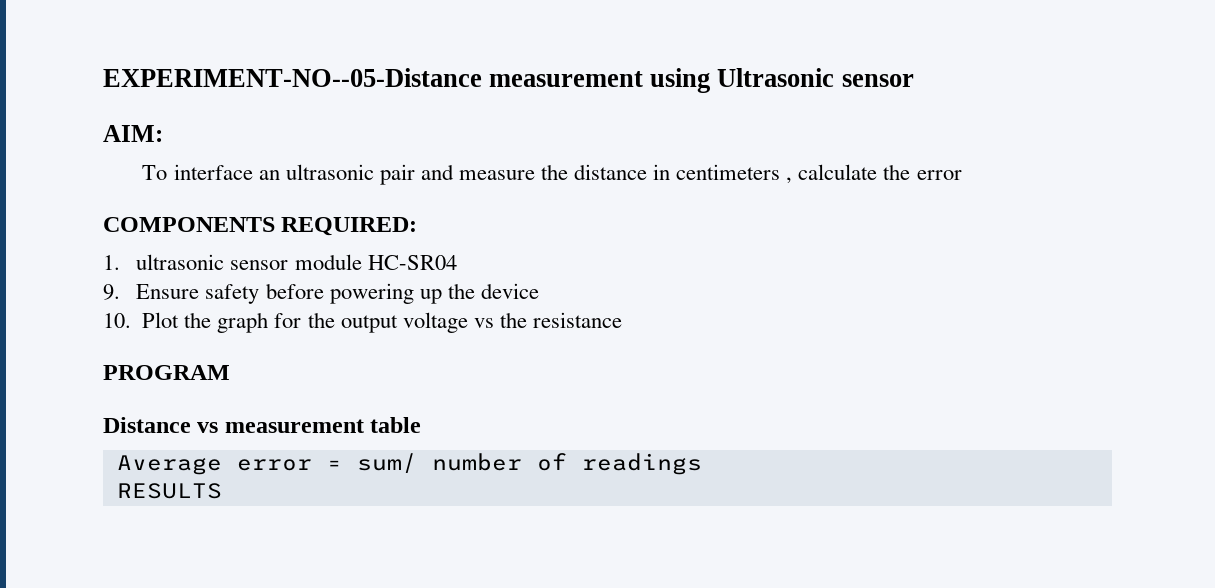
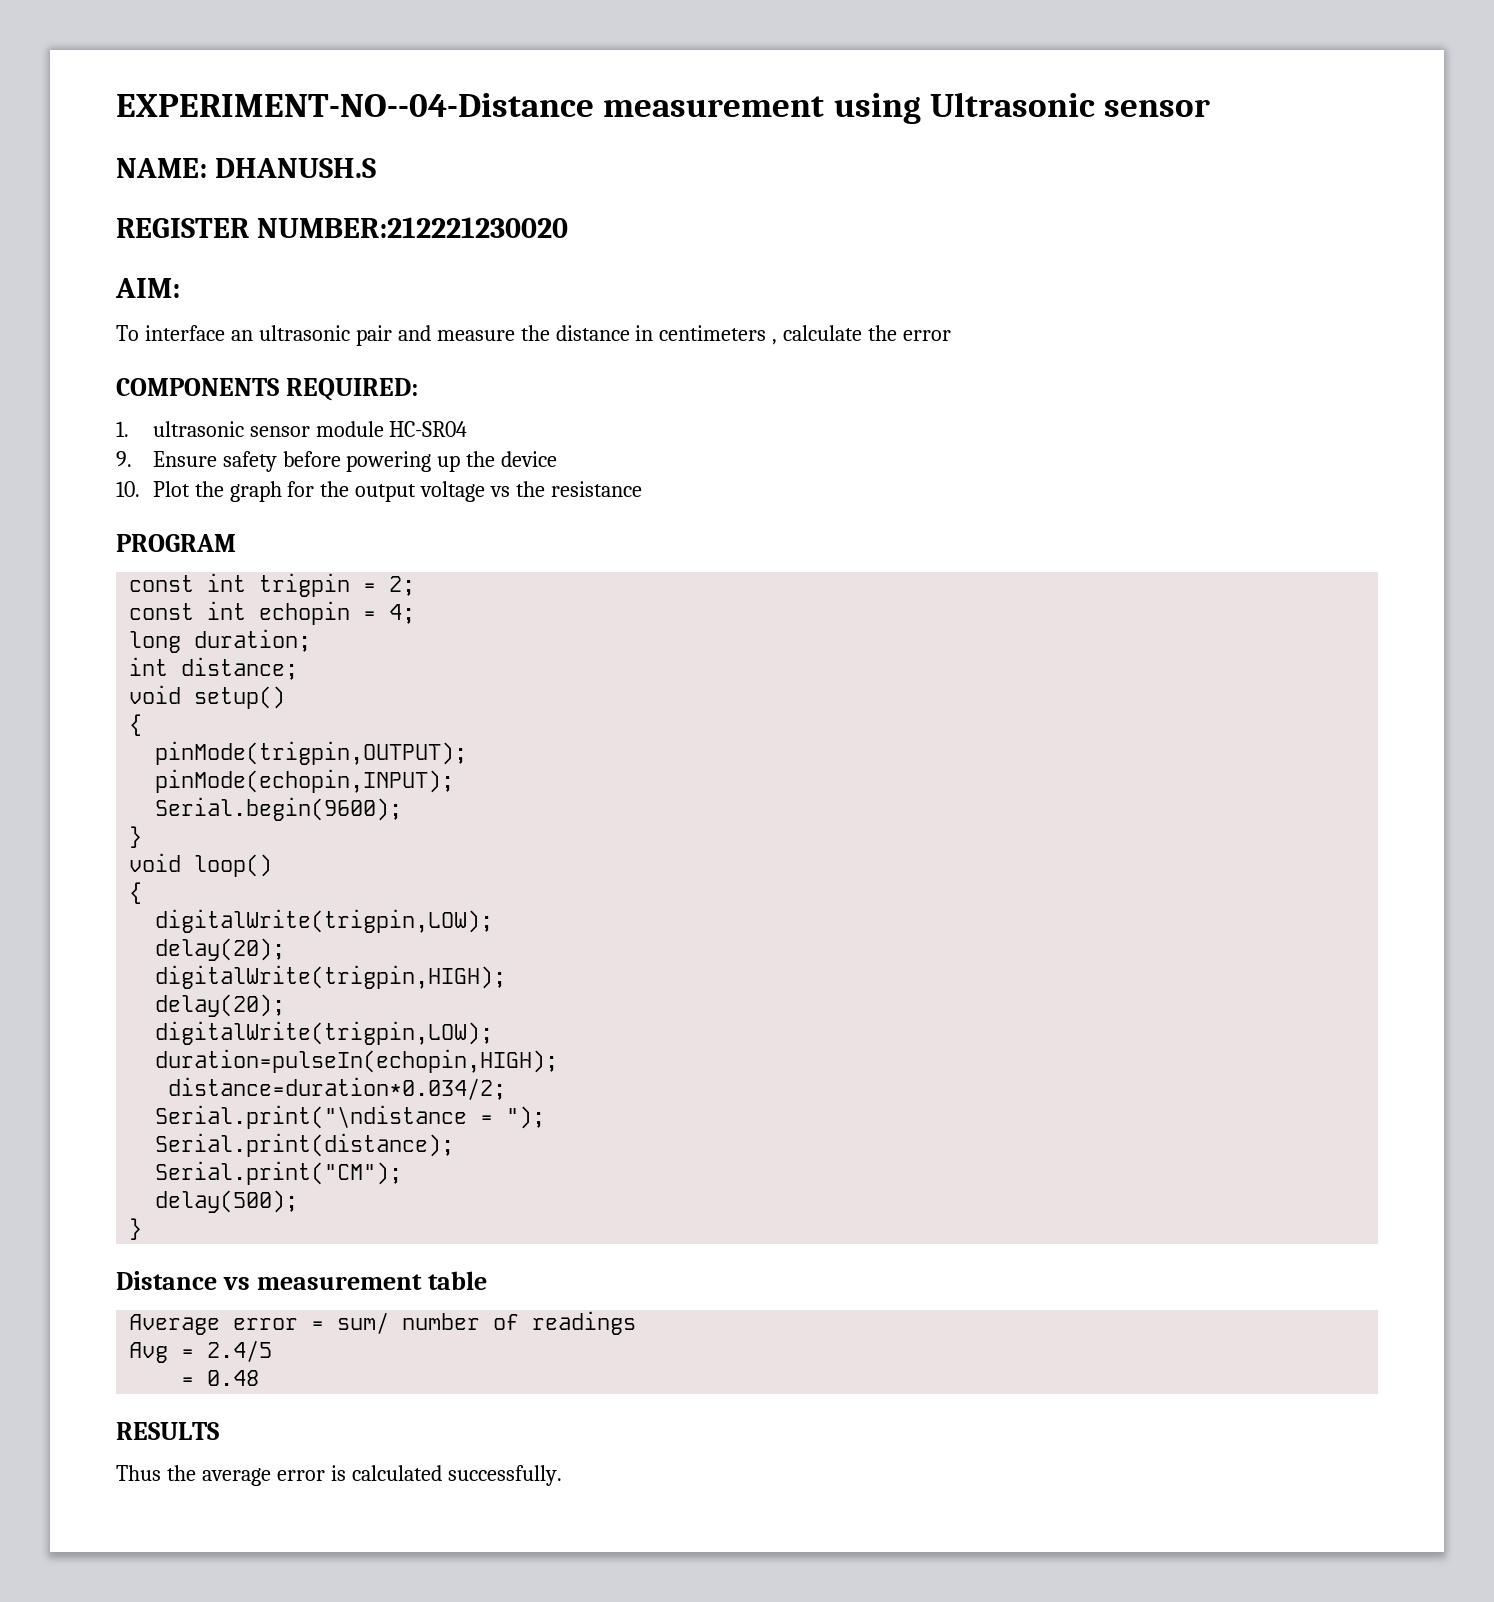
- EXPERIMENT-NO--05-Distance measurement using Ultrasonic sensor
+ EXPERIMENT-NO--04-Distance measurement using Ultrasonic sensor
+ NAME: DHANUSH.S
+ REGISTER NUMBER:212221230020
+ const int trigpin = 2;
+ const int echopin = 4;
+ long duration;
+ int distance;
+ void setup()
+ {
+ pinMode(trigpin,OUTPUT);
+ pinMode(echopin,INPUT);
+ Serial.begin(9600);
+ }
+ void loop()
+ {
+ digitalWrite(trigpin,LOW);
+ delay(20);
+ digitalWrite(trigpin,HIGH);
+ delay(20);
+ digitalWrite(trigpin,LOW);
+ duration=pulseIn(echopin,HIGH);
+ distance=duration*0.034/2;
+ Serial.print("\ndistance = ");
+ Serial.print(distance);
+ Serial.print("CM");
+ delay(500);
+ }
+ Avg = 2.4/5
+ = 0.48
  RESULTS
+ Thus the average error is calculated successfully.

